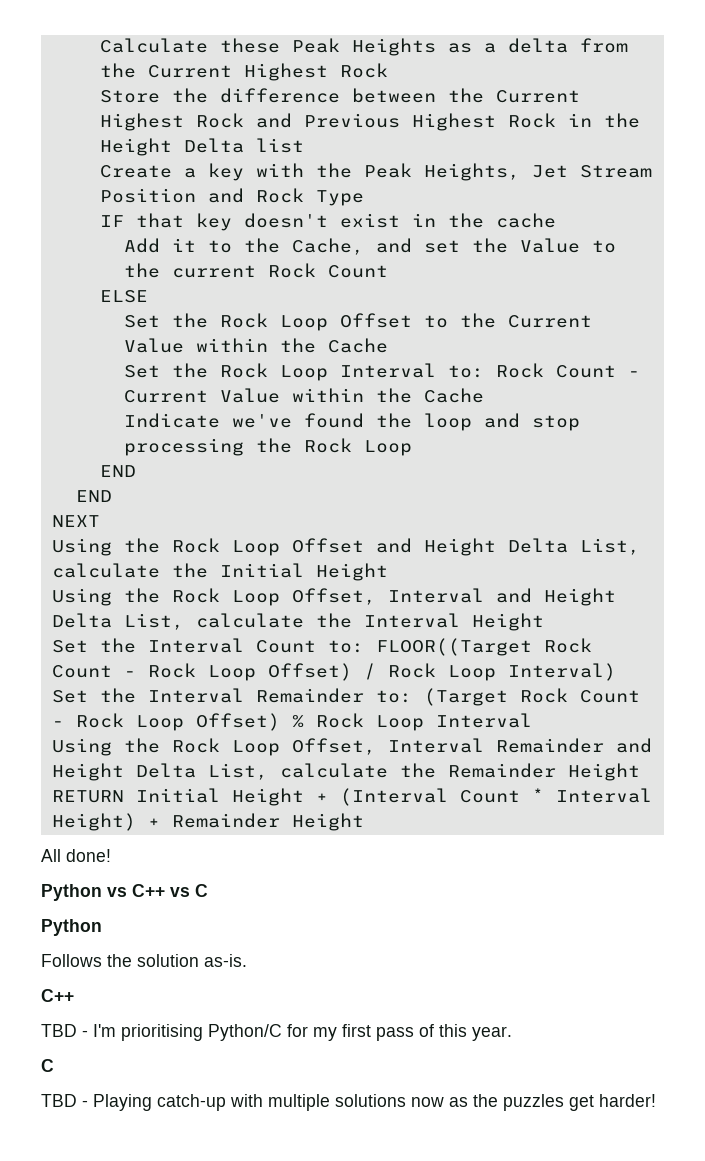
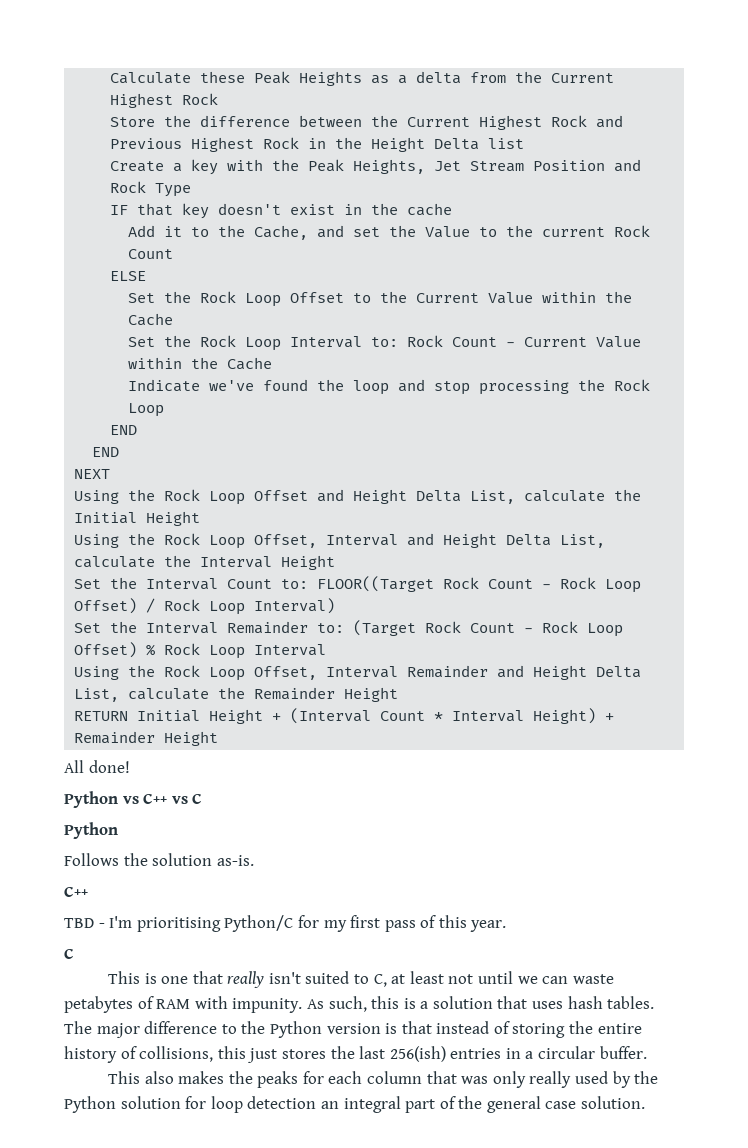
- TBD - Playing catch-up with multiple solutions now as the puzzles get harder!
+ This is one that really isn't suited to C, at least not until we can waste petabytes of RAM with impunity. As such, this is a solution that uses hash tables. The major difference to the Python version is that instead of storing the entire history of collisions, this just stores the last 256(ish) entries in a circular buffer.
+ This also makes the peaks for each column that was only really used by the Python solution for loop detection an integral part of the general case solution.

